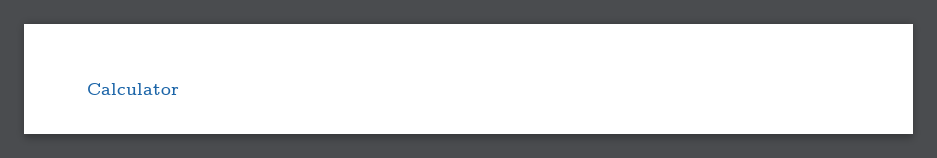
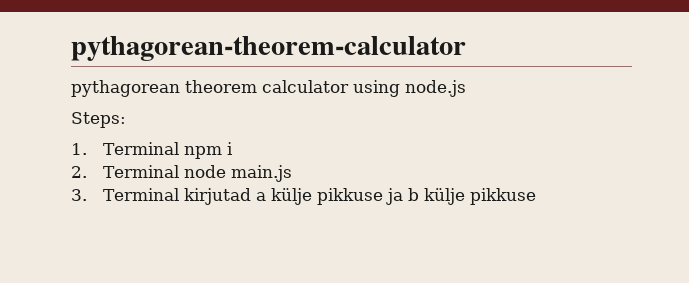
- Calculator
+ pythagorean-theorem-calculator
+ pythagorean theorem calculator using node.js
+ Steps:
+ 1. Terminal npm i
+ 2. Terminal node main.js
+ 3. Terminal kirjutad a külje pikkuse ja b külje pikkuse

